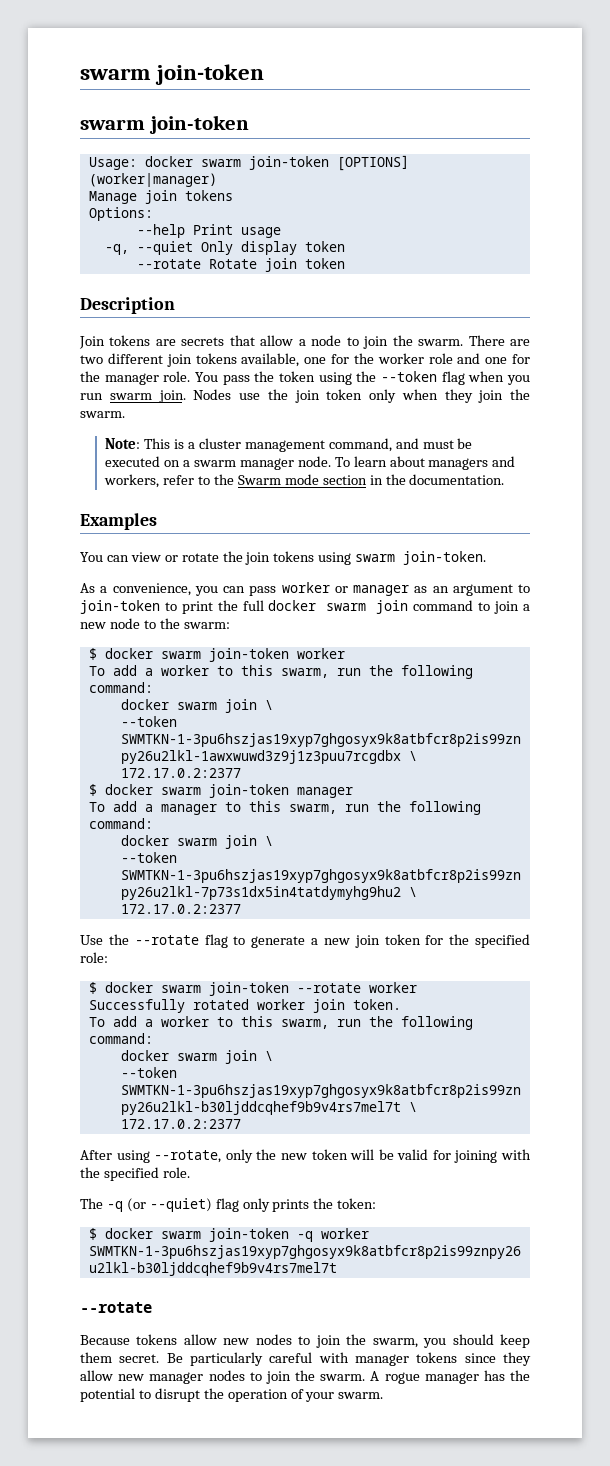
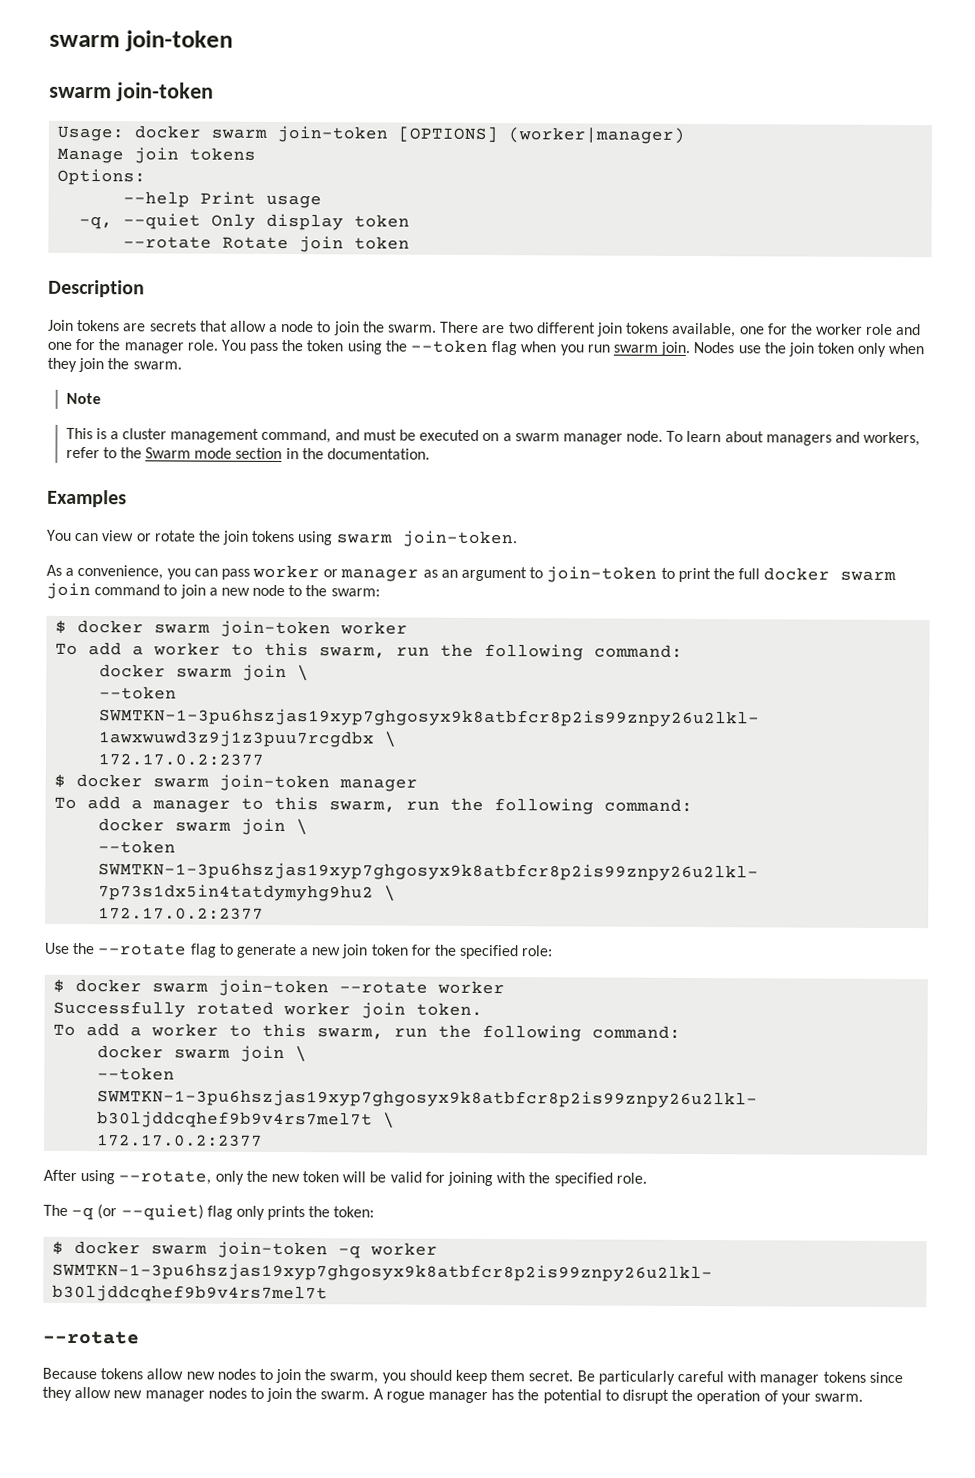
- Note: This is a cluster management command, and must be executed on a swarm manager node.
+ Note
+ This is a cluster management command, and must be executed on a swarm manager node.

